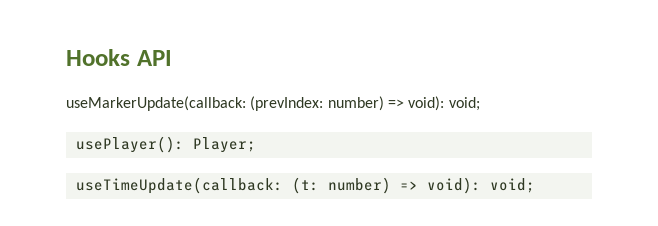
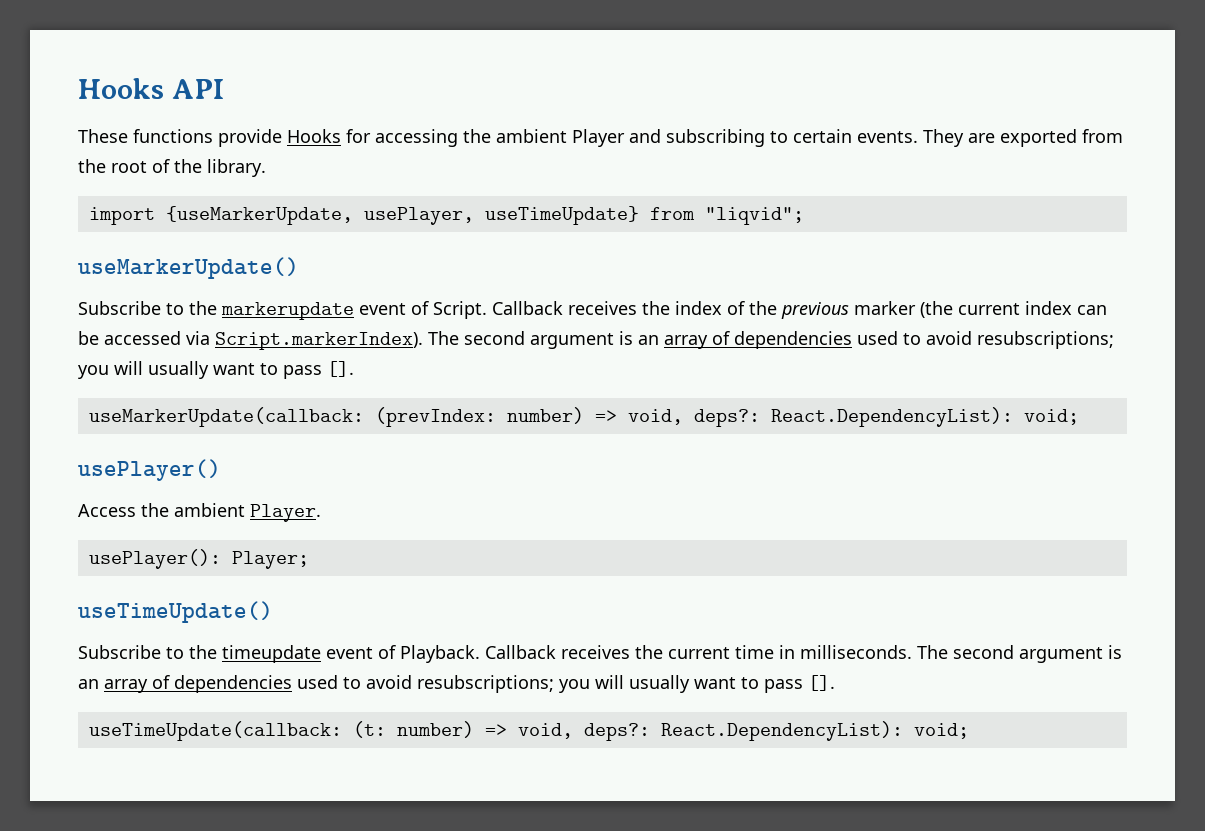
- useMarkerUpdate(callback: (prevIndex: number) => void): void;
+ These functions provide Hooks for accessing the ambient Player and subscribing to certain events. They are exported from the root of the library.
+ import {useMarkerUpdate, usePlayer, useTimeUpdate} from "liqvid";
+ useMarkerUpdate()
+ Subscribe to the markerupdate event of Script. Callback receives the index of the previous marker (the current index can be accessed via Script.markerIndex). The second argument is an array of dependencies used to avoid resubscriptions; you will usually want to pass [].
+ useMarkerUpdate(callback: (prevIndex: number) => void, deps?: React.DependencyList): void;
+ usePlayer()
+ Access the ambient Player.
  usePlayer(): Player;
+ useTimeUpdate()
+ Subscribe to the timeupdate event of Playback. Callback receives the current time in milliseconds. The second argument is an array of dependencies used to avoid resubscriptions; you will usually want to pass [].
- useTimeUpdate(callback: (t: number) => void): void;
+ useTimeUpdate(callback: (t: number) => void, deps?: React.DependencyList): void;

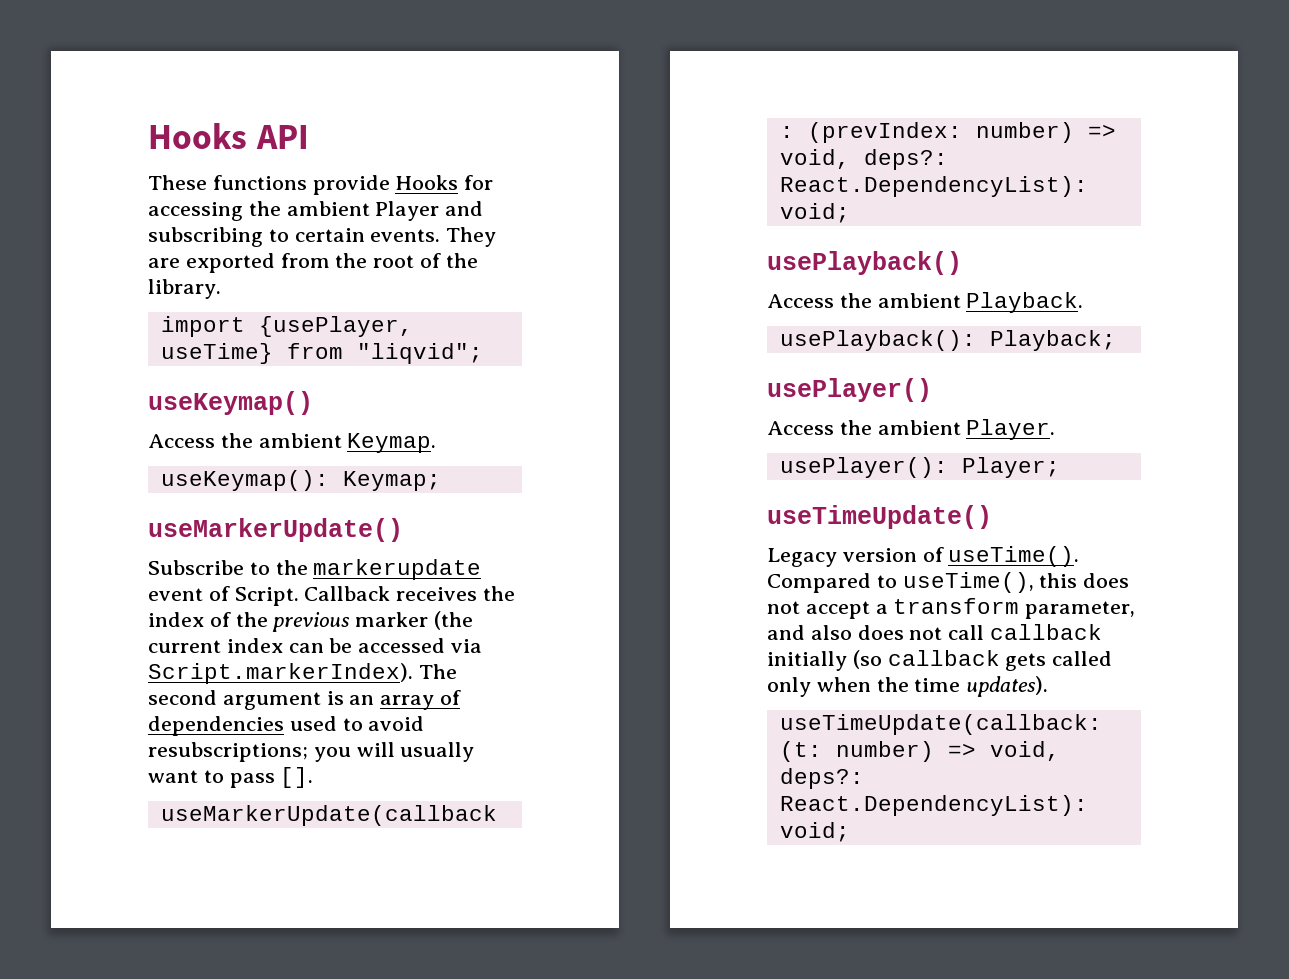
- import {useMarkerUpdate, usePlayer, useTimeUpdate} from "liqvid";
+ import {usePlayer, useTime} from "liqvid";
+ useKeymap()
+ Access the ambient Keymap.
+ useKeymap(): Keymap;
+ usePlayback()
+ Access the ambient Playback.
+ usePlayback(): Playback;
- Subscribe to the timeupdate event of Playback. Callback receives the current time in milliseconds. The second argument is an array of dependencies used to avoid resubscriptions; you will usually want to pass [].
+ Legacy version of useTime(). Compared to useTime(), this does not accept a transform parameter, and also does not call callback initially (so callback gets called only when the time updates).

